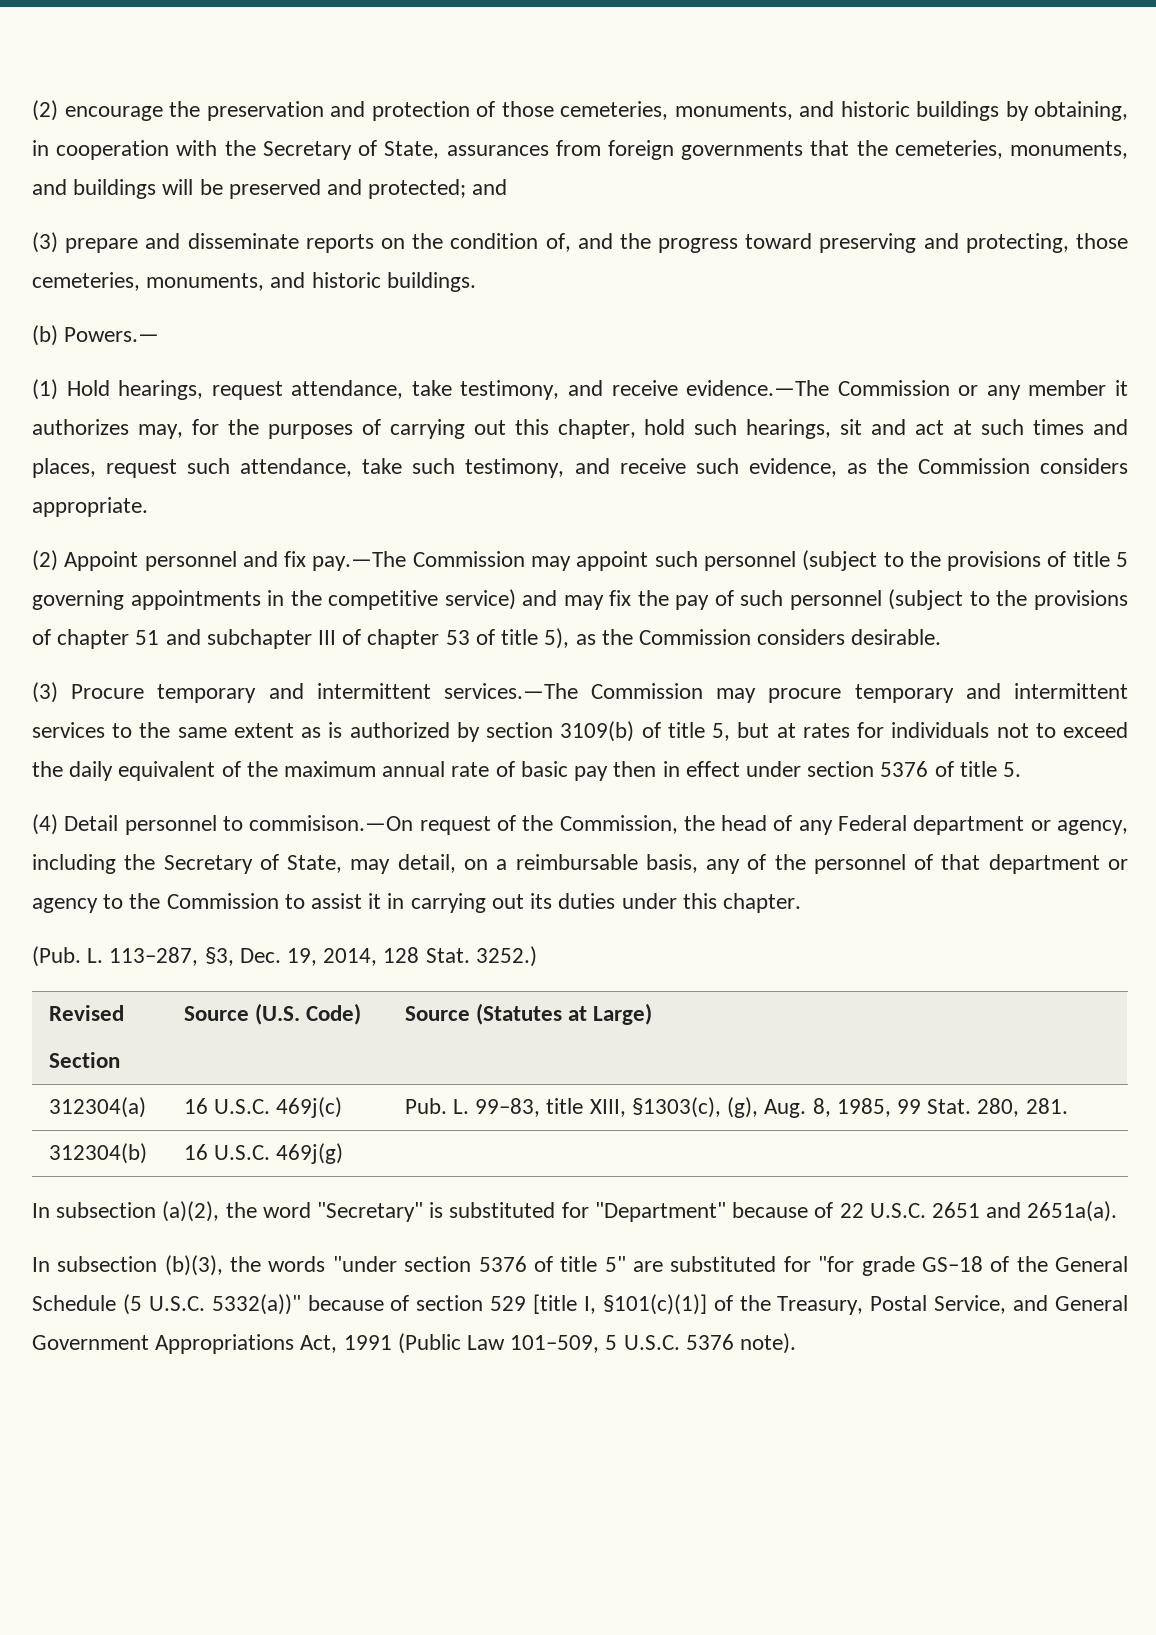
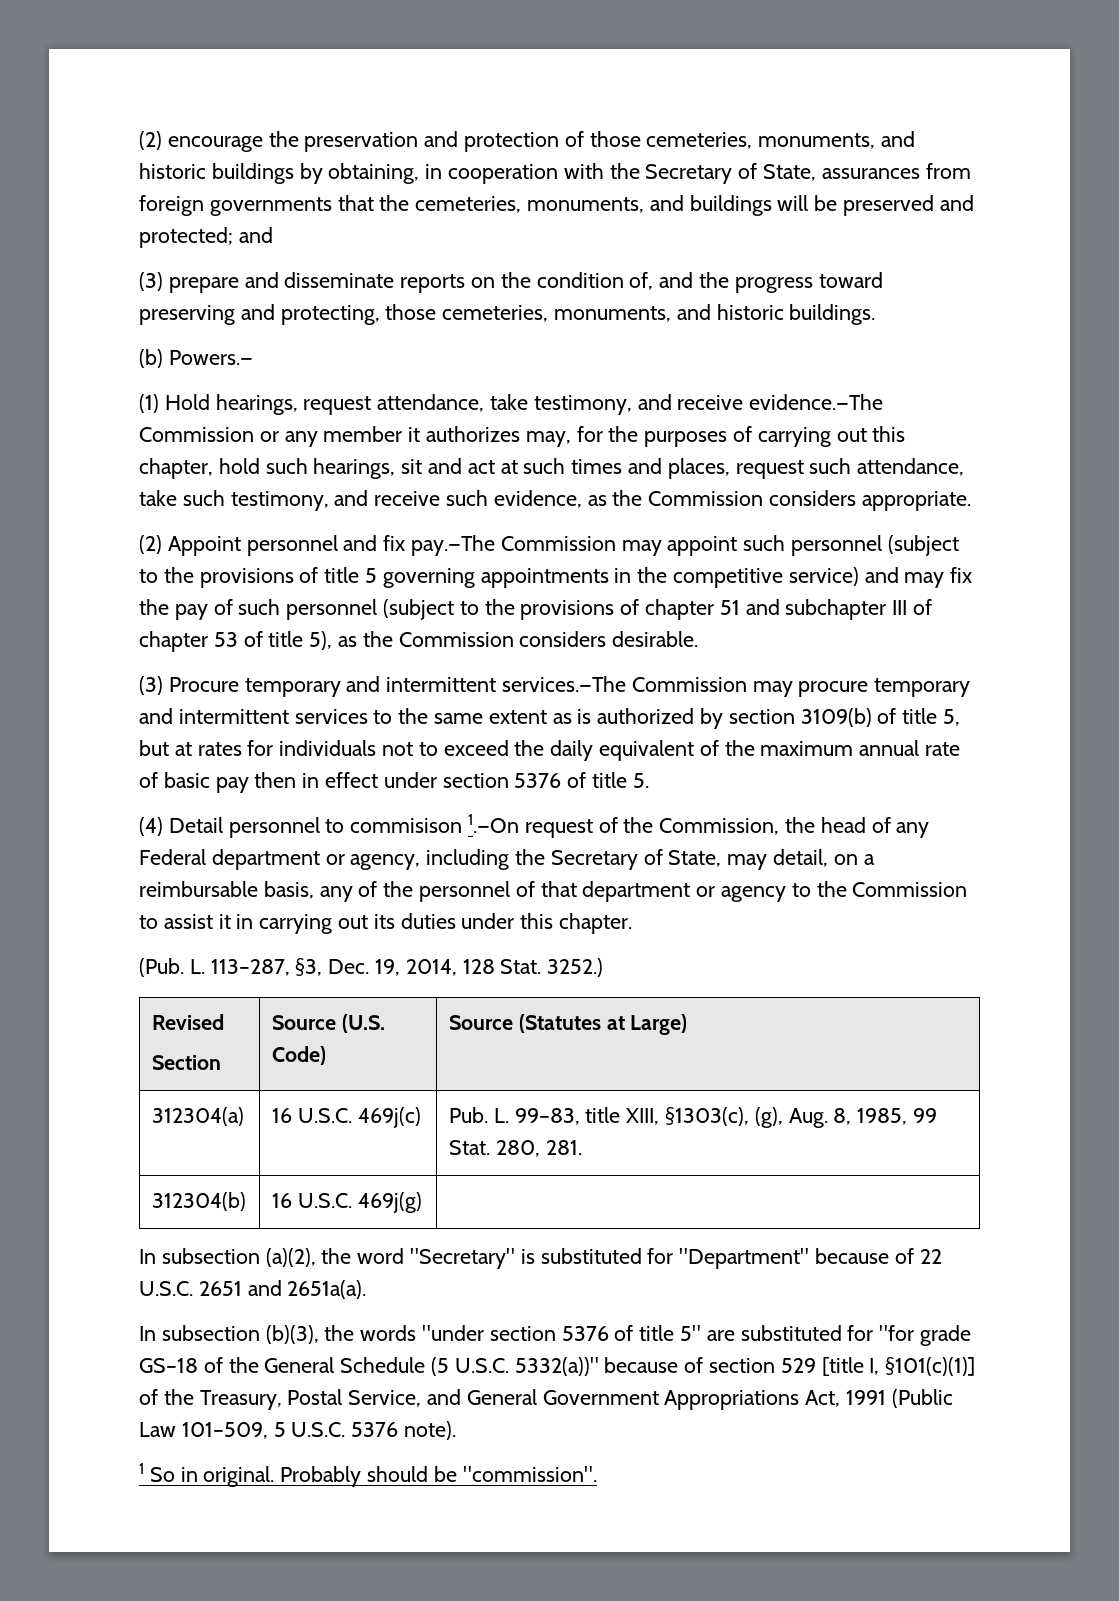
- (4) Detail personnel to commisison.—On request of the Commission, the head of any Federal department or agency, including the Secretary of State, may detail, on a reimbursable basis, any of the personnel of that department or agency to the Commission to assist it in carrying out its duties under this chapter.
+ (4) Detail personnel to commisison 1.—On request of the Commission, the head of any Federal department or agency, including the Secretary of State, may detail, on a reimbursable basis, any of the personnel of that department or agency to the Commission to assist it in carrying out its duties under this chapter.
+ 1 So in original. Probably should be "commission".

